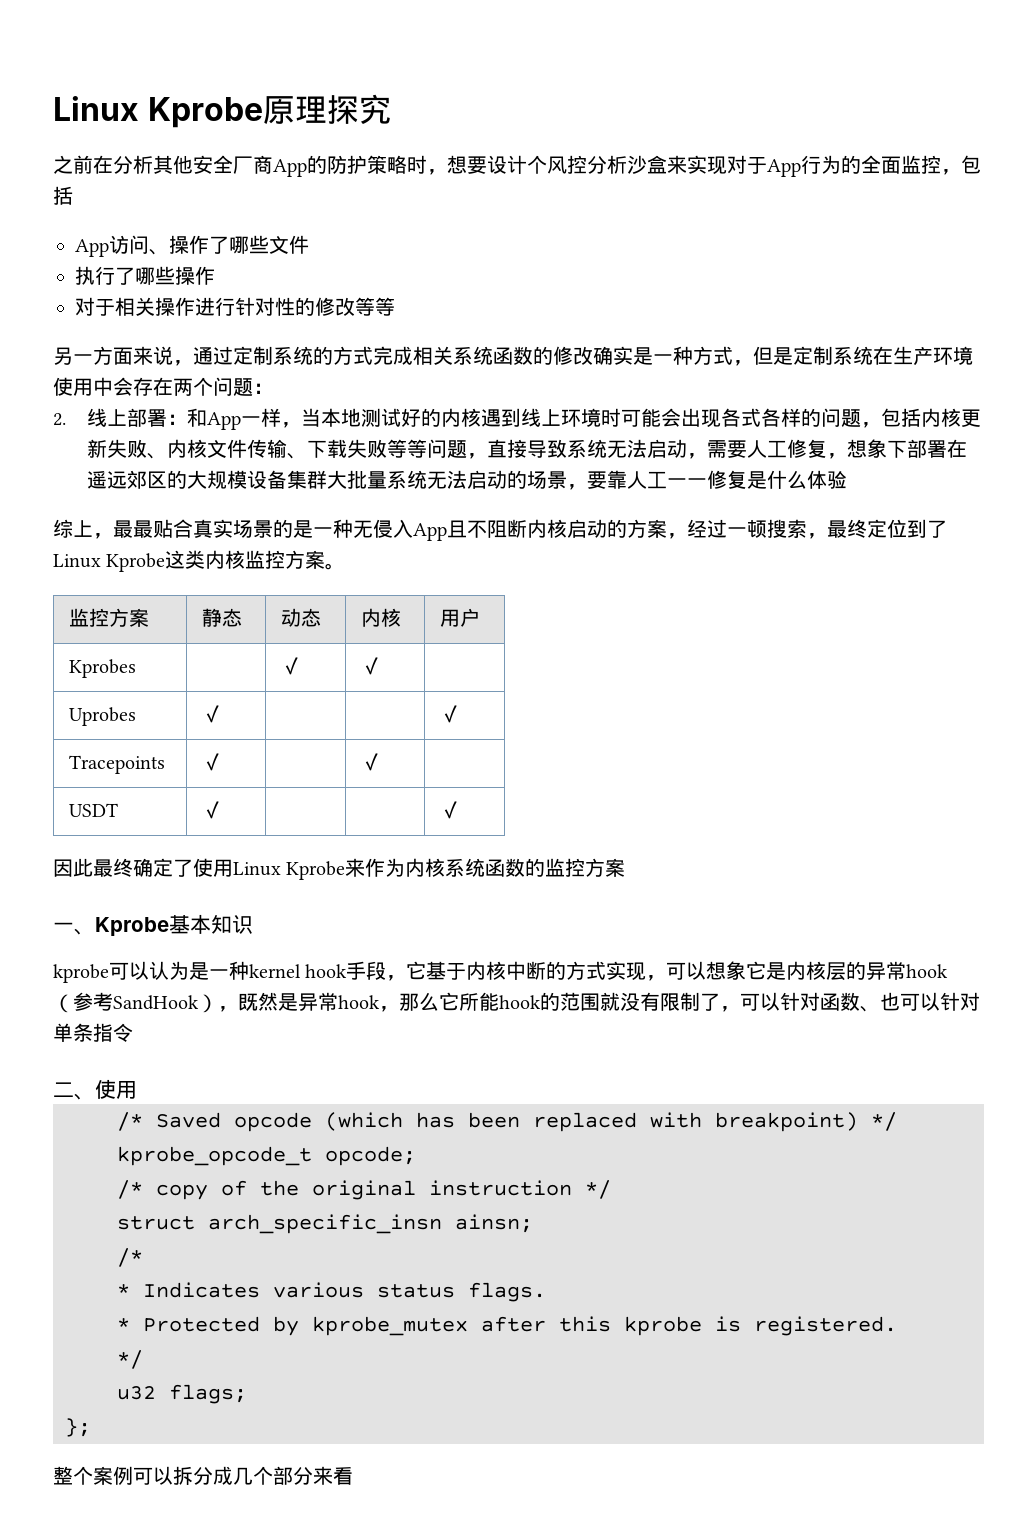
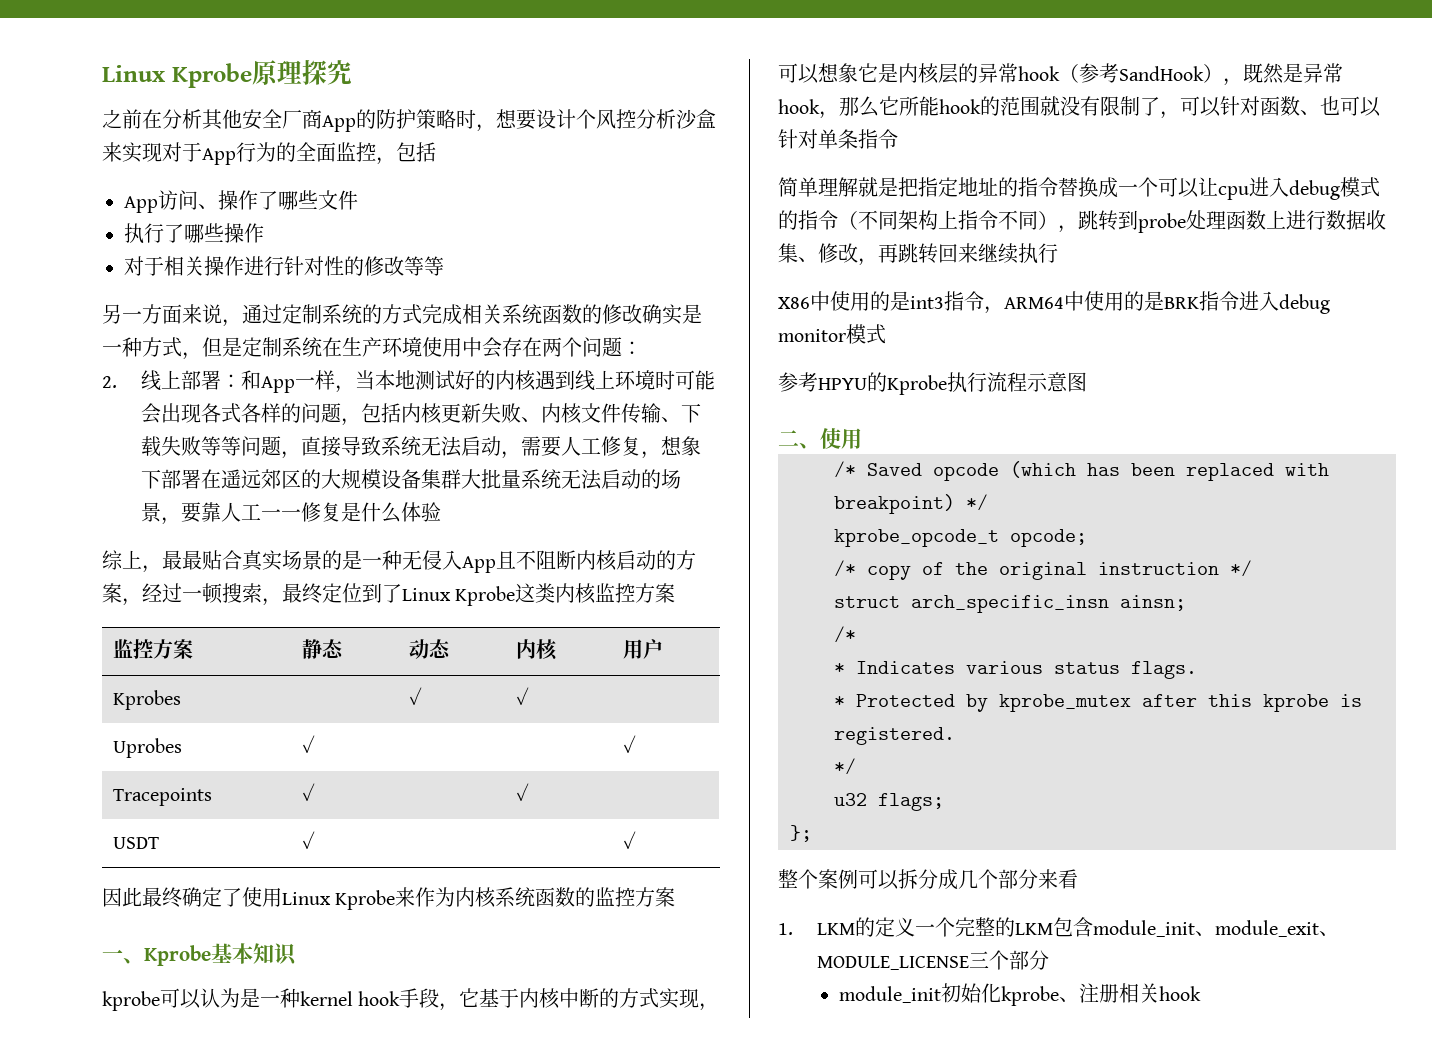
- 综上，最最贴合真实场景的是一种无侵入App且不阻断内核启动的方案，经过一顿搜索，最终定位到了Linux Kprobe这类内核监控方案。
+ 综上，最最贴合真实场景的是一种无侵入App且不阻断内核启动的方案，经过一顿搜索，最终定位到了Linux Kprobe这类内核监控方案
+ 简单理解就是把指定地址的指令替换成一个可以让cpu进入debug模式的指令（不同架构上指令不同），跳转到probe处理函数上进行数据收集、修改，再跳转回来继续执行
+ X86中使用的是int3指令，ARM64中使用的是BRK指令进入debug monitor模式
+ 参考HPYU的Kprobe执行流程示意图
+ 1. LKM的定义一个完整的LKM包含module_init、module_exit、MODULE_LICENSE三个部分
+ module_init初始化kprobe、注册相关hook

